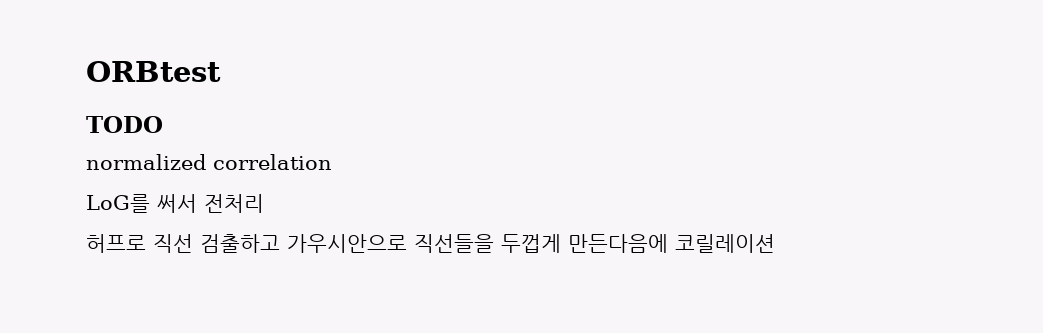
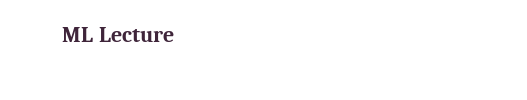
- ORBtest
- TODO
- normalized correlation
- LoG를 써서 전처리
- 허프로 직선 검출하고 가우시안으로 직선들을 두껍게 만든다음에 코릴레이션
+ ML Lecture

